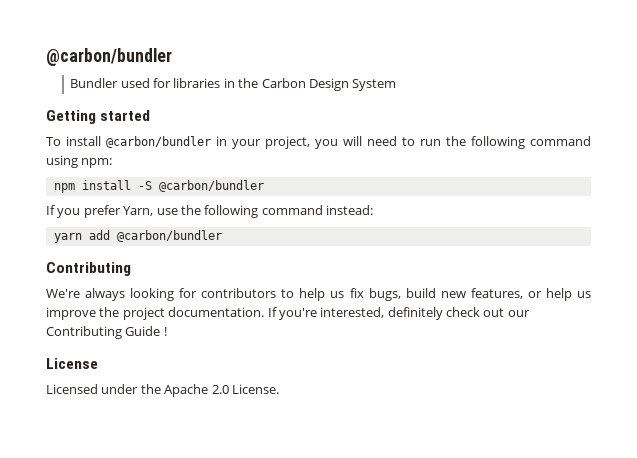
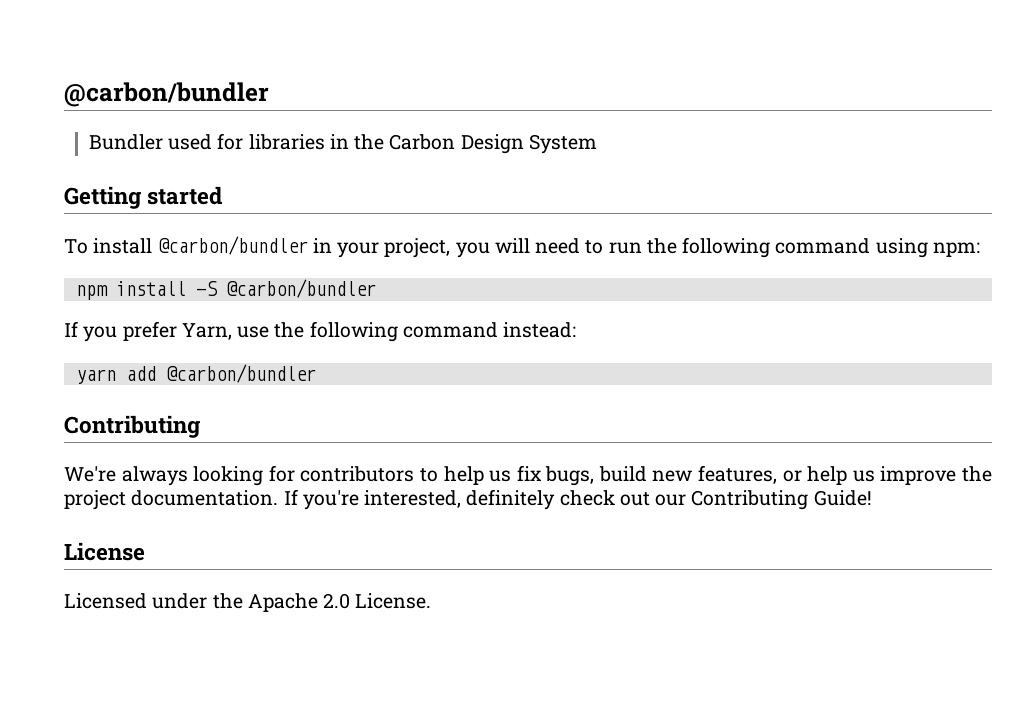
- If you're interested, definitely check out our Contributing Guide !
+ If you're interested, definitely check out our Contributing Guide!

